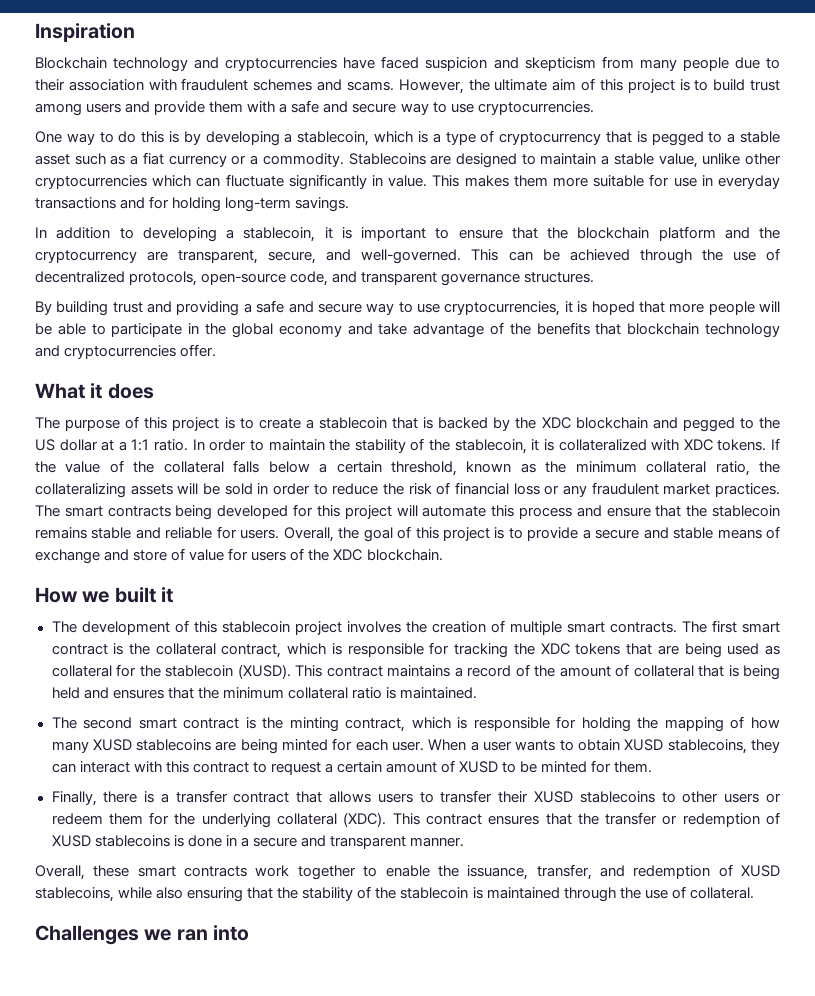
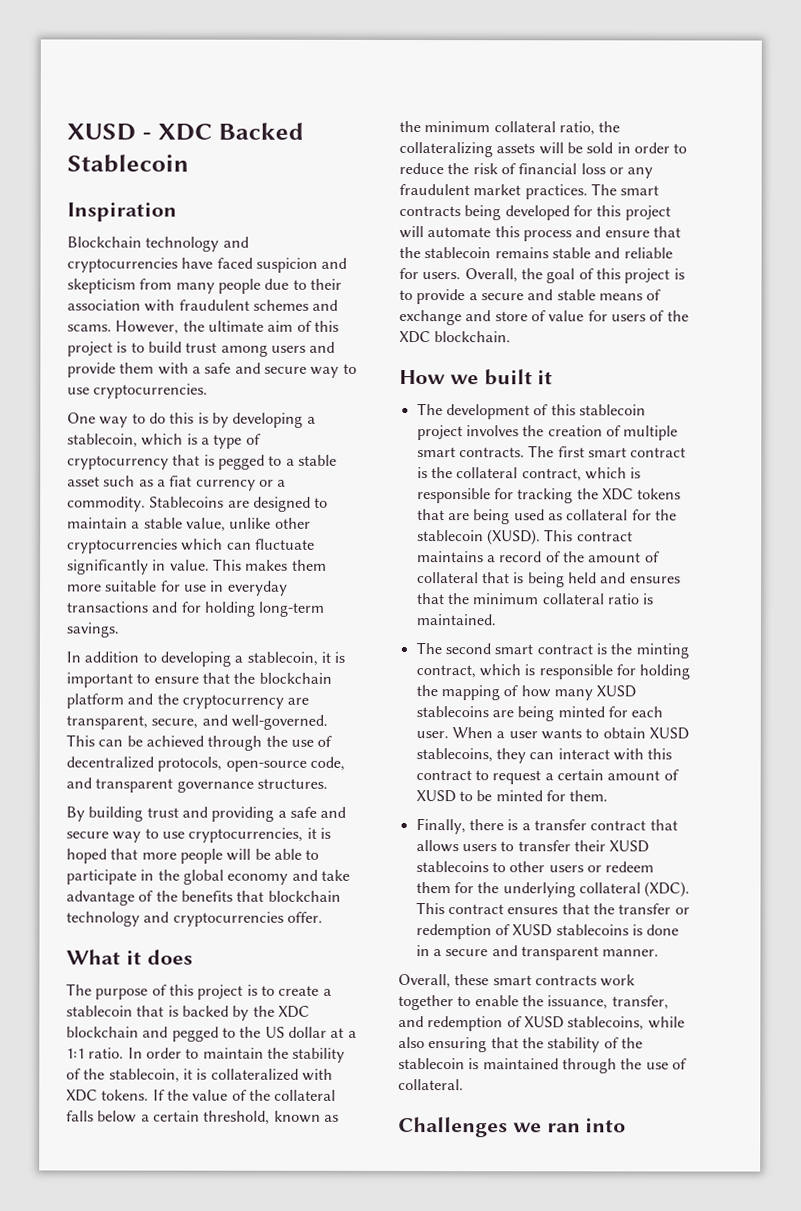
+ XUSD - XDC Backed Stablecoin

